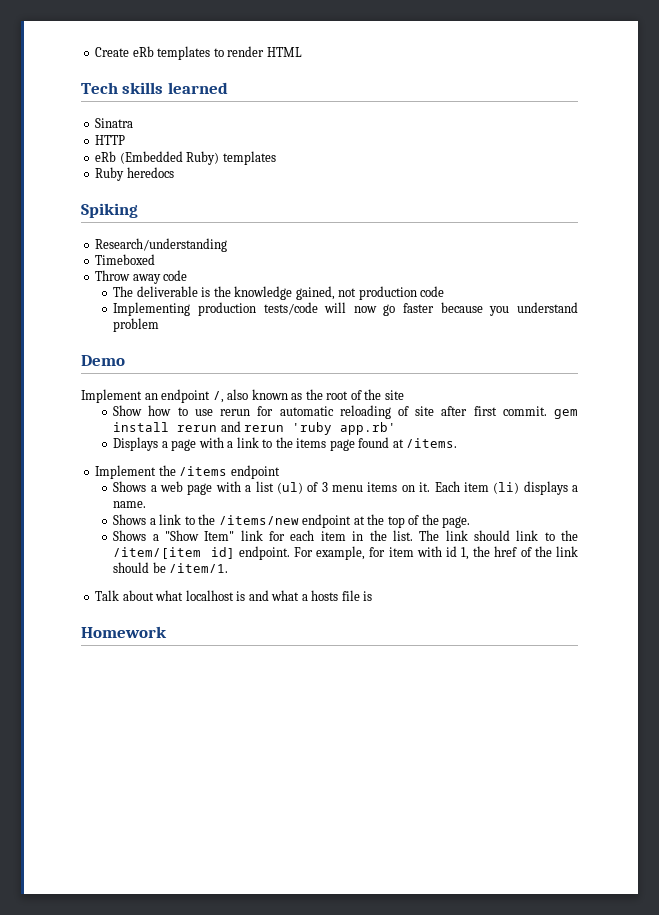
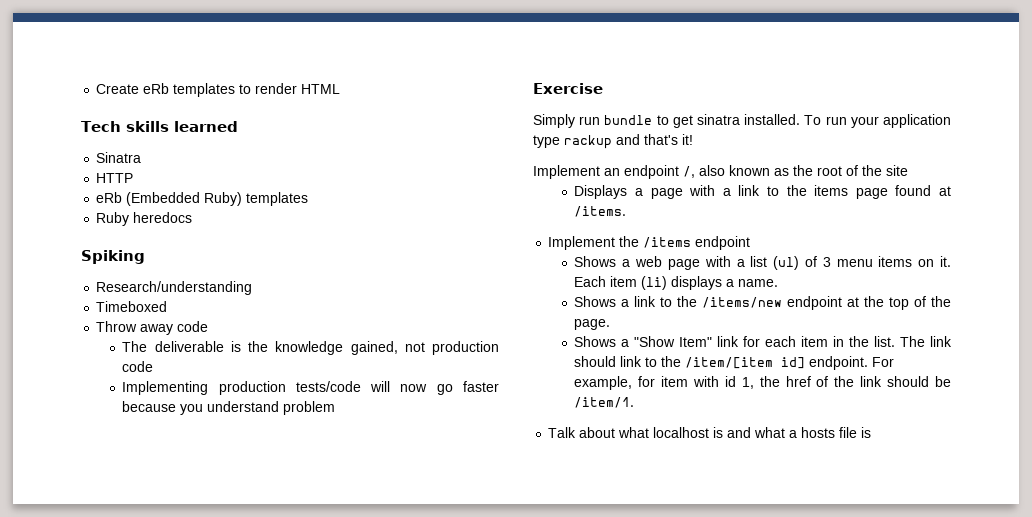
- Demo
+ Exercise
+ Simply run bundle to get sinatra installed. To run your application type rackup and that's it!
- Show how to use rerun for automatic reloading of site after first commit. gem install rerun and rerun 'ruby app.rb'
- Homework

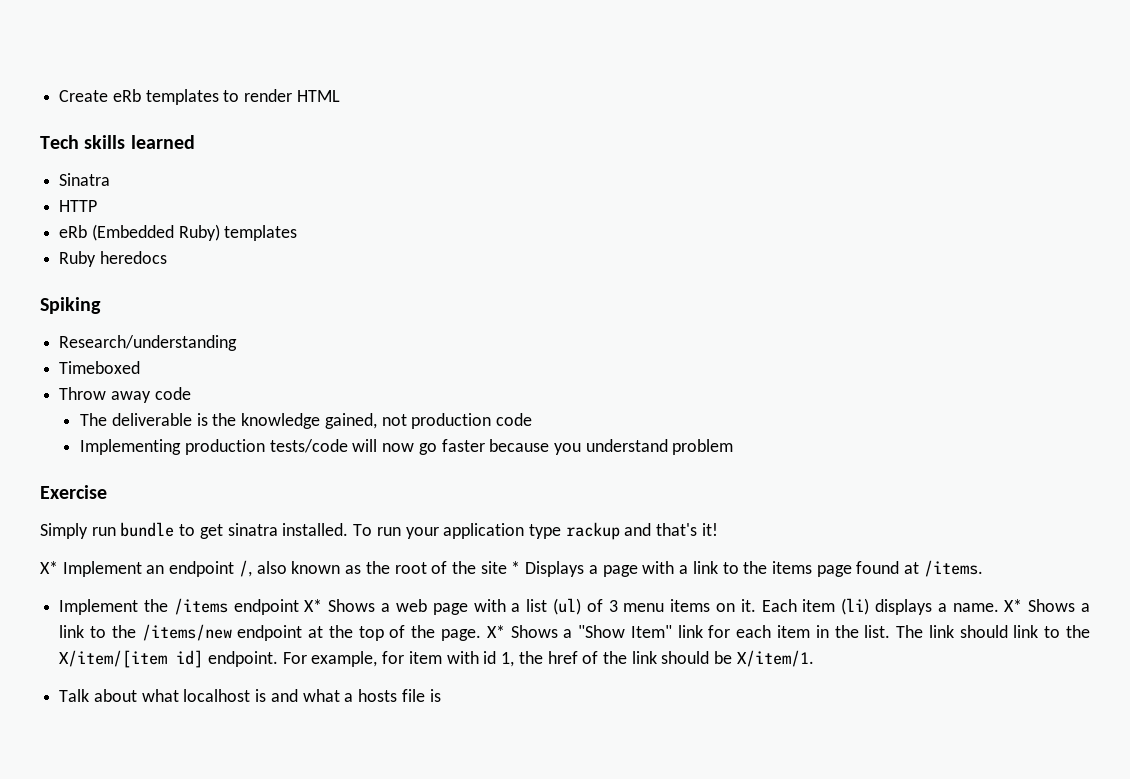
- Implement an endpoint /, also known as the root of the site
- Displays a page with a link to the items page found at /items.
+ X* Implement an endpoint /, also known as the root of the site * Displays a page with a link to the items page found at /items.
- Implement the /items endpoint
- Shows a web page with a list (ul) of 3 menu items on it.
+ Implement the /items endpoint X* Shows a web page with a list (ul) of 3 menu items on it.
- Each item (li) displays a name.
- Shows a link to the /items/new endpoint at the top of the page.
- Shows a "Show Item" link for each item in the list.
+ Each item (li) displays a name. X* Shows a link to the /items/new endpoint at the top of the page. X* Shows a "Show Item" link for each item in the list.
- The link should link to the /item/[item id] endpoint.
+ The link should link to the X/item/[item id] endpoint.
- For example, for item with id 1, the href of the link should be /item/1.
+ For example, for item with id 1, the href of the link should be X/item/1.

